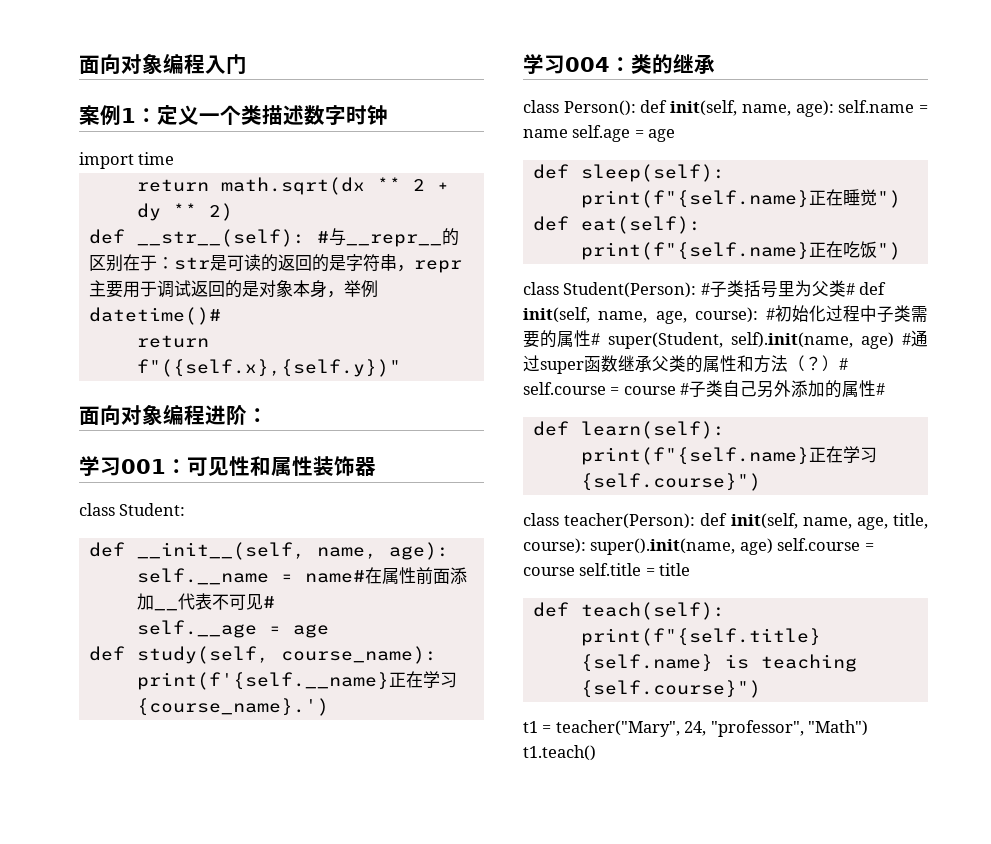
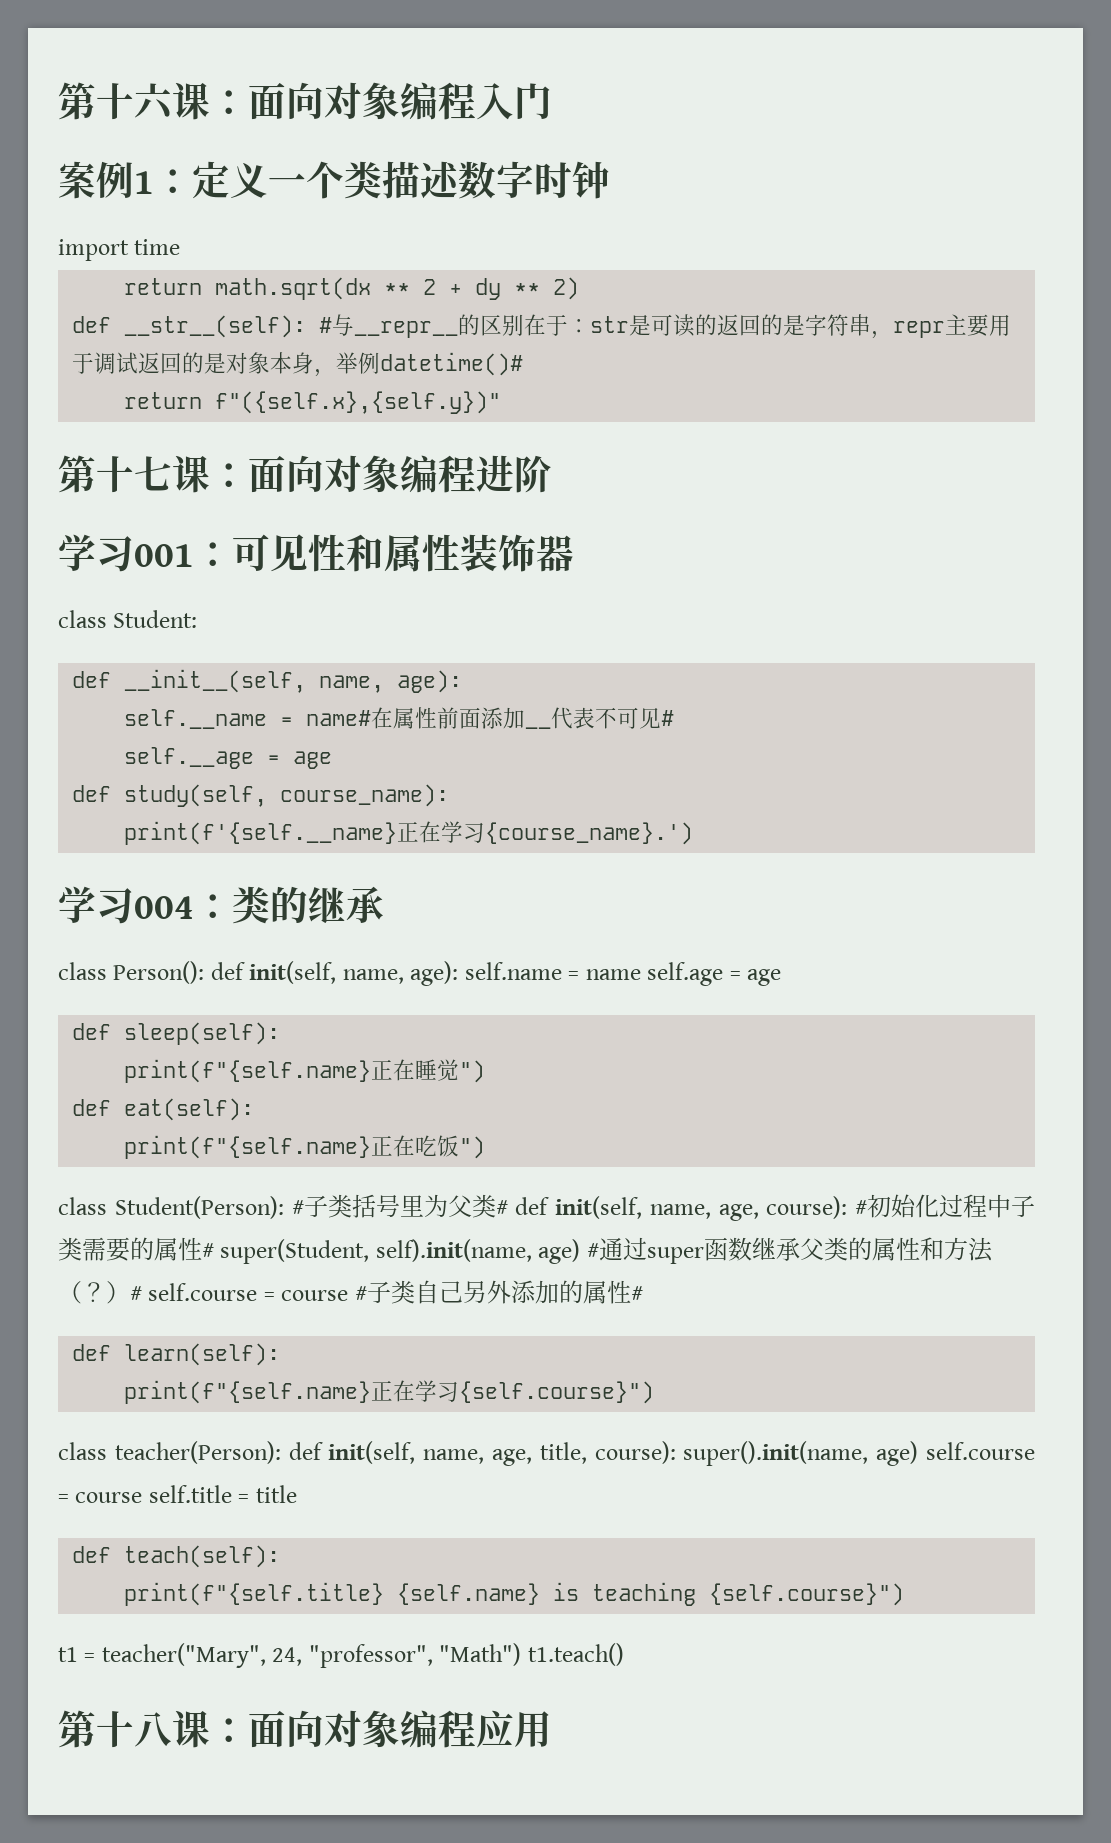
- 面向对象编程入门
+ 第十六课：面向对象编程入门
- 面向对象编程进阶：
+ 第十七课：面向对象编程进阶
+ 第十八课：面向对象编程应用

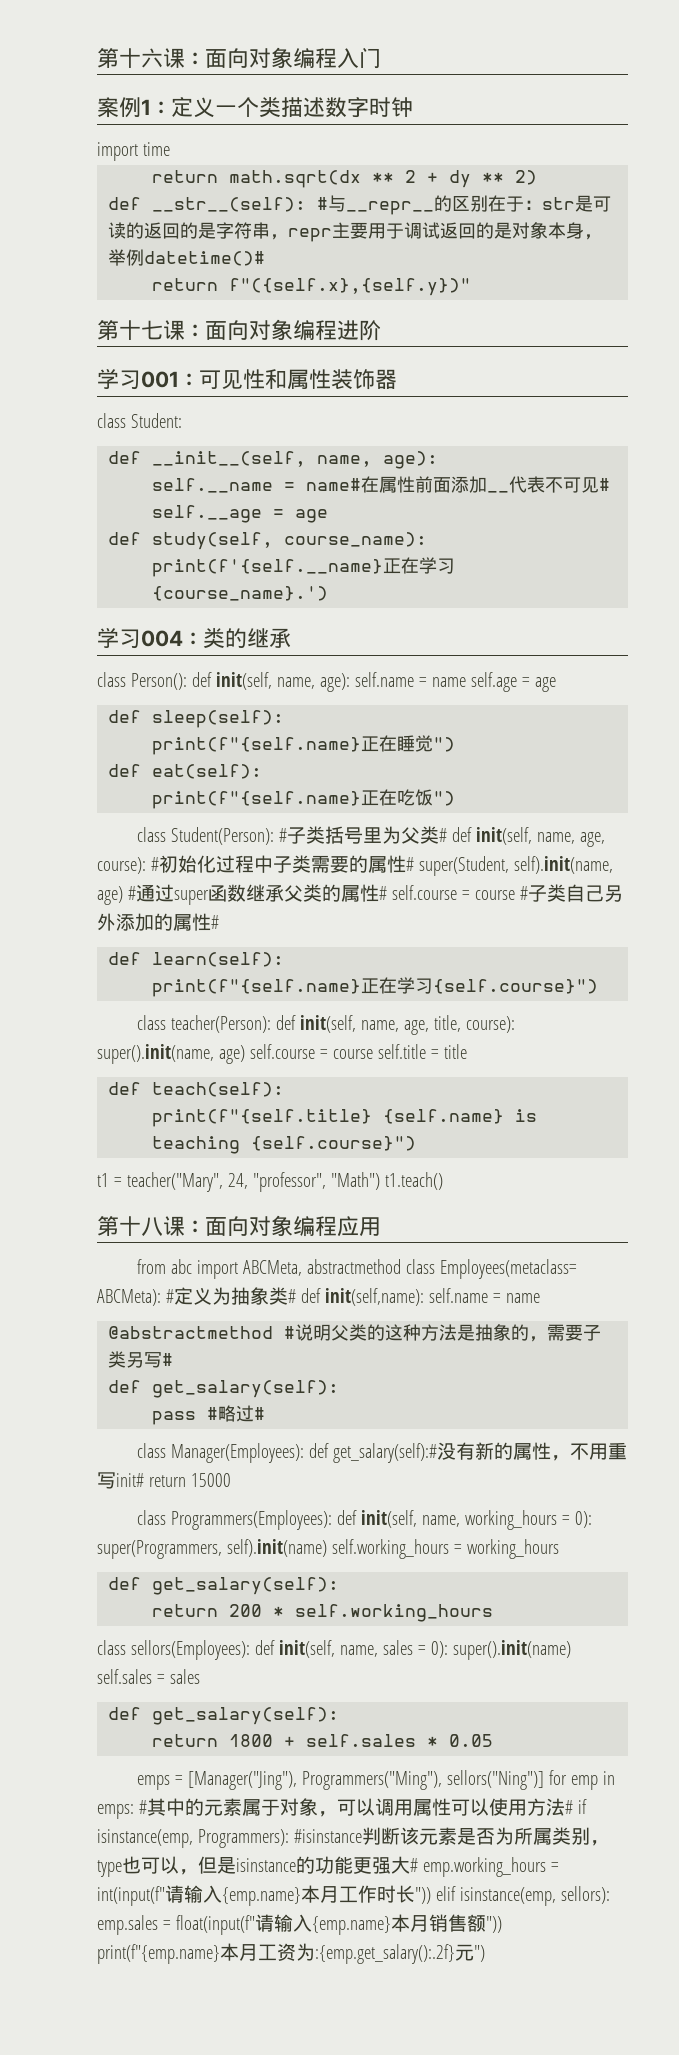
- class Student(Person): #子类括号里为父类# def init(self, name, age, course): #初始化过程中子类需要的属性# super(Student, self).init(name, age) #通过super函数继承父类的属性和方法（？）# self.course = course #子类自己另外添加的属性#
+ class Student(Person): #子类括号里为父类# def init(self, name, age, course): #初始化过程中子类需要的属性# super(Student, self).init(name, age) #通过super函数继承父类的属性# self.course = course #子类自己另外添加的属性#
+ from abc import ABCMeta, abstractmethod class Employees(metaclass= ABCMeta): #定义为抽象类# def init(self,name): self.name = name
+ @abstractmethod #说明父类的这种方法是抽象的，需要子类另写#
+ def get_salary(self):
+ pass #略过#
+ class Manager(Employees): def get_salary(self):#没有新的属性，不用重写init# return 15000
+ class Programmers(Employees): def init(self, name, working_hours = 0): super(Programmers, self).init(name) self.working_hours = working_hours
+ def get_salary(self):
+ return 200 * self.working_hours
+ class sellors(Employees): def init(self, name, sales = 0): super().init(name) self.sales = sales
+ def get_salary(self):
+ return 1800 + self.sales * 0.05
+ emps = [Manager("Jing"), Programmers("Ming"), sellors("Ning")] for emp in emps: #其中的元素属于对象，可以调用属性可以使用方法# if isinstance(emp, Programmers): #isinstance判断该元素是否为所属类别，type也可以，但是isinstance的功能更强大# emp.working_hours = int(input(f"请输入{emp.name}本月工作时长")) elif isinstance(emp, sellors): emp.sales = float(input(f"请输入{emp.name}本月销售额")) print(f"{emp.name}本月工资为:{emp.get_salary():.2f}元")

